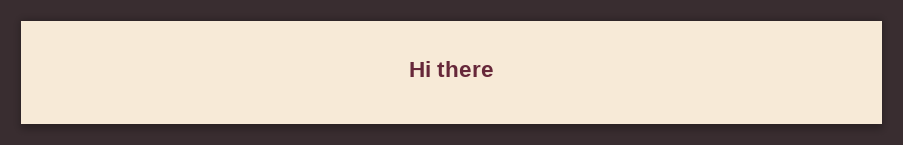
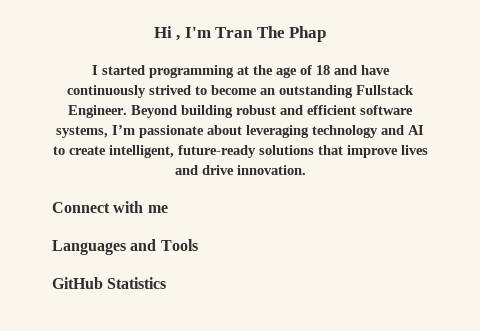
- Hi there
+ Hi , I'm Tran The Phap
+ I started programming at the age of 18 and have continuously strived to become an outstanding Fullstack Engineer. Beyond building robust and efficient software systems, I’m passionate about leveraging technology and AI to create intelligent, future-ready solutions that improve lives and drive innovation.
+ Connect with me
+ Languages and Tools
+ GitHub Statistics

